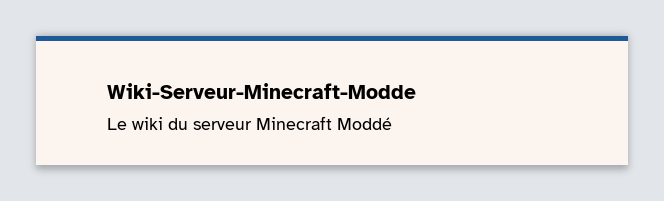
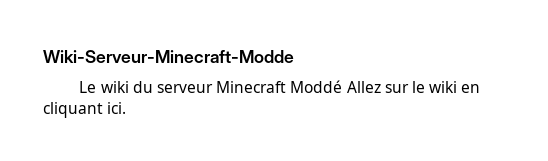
- Le wiki du serveur Minecraft Moddé
+ Le wiki du serveur Minecraft Moddé Allez sur le wiki en cliquant ici.

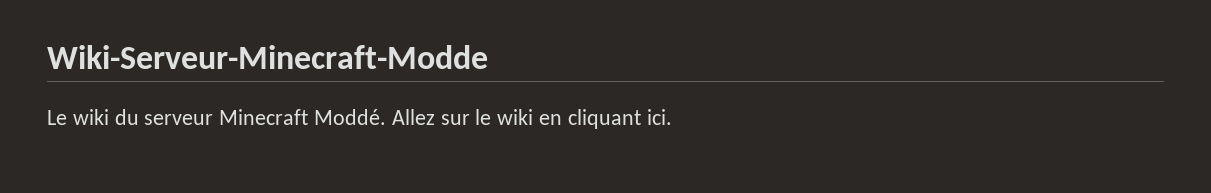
- Le wiki du serveur Minecraft Moddé Allez sur le wiki en cliquant ici.
+ Le wiki du serveur Minecraft Moddé. Allez sur le wiki en cliquant ici.

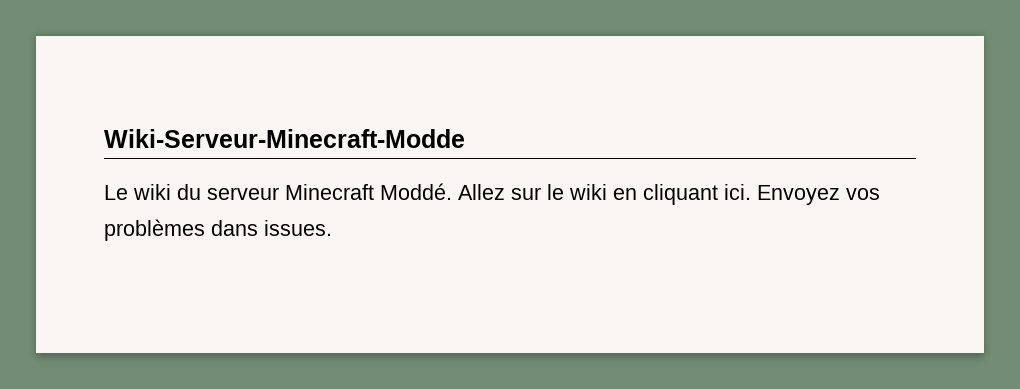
+ Envoyez vos problèmes dans issues.

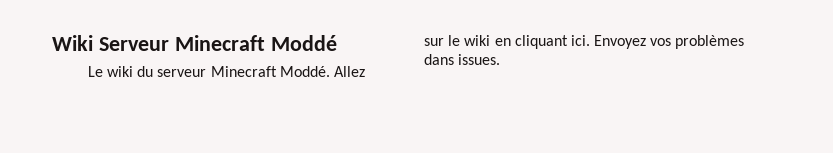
- Wiki-Serveur-Minecraft-Modde
+ Wiki Serveur Minecraft Moddé

